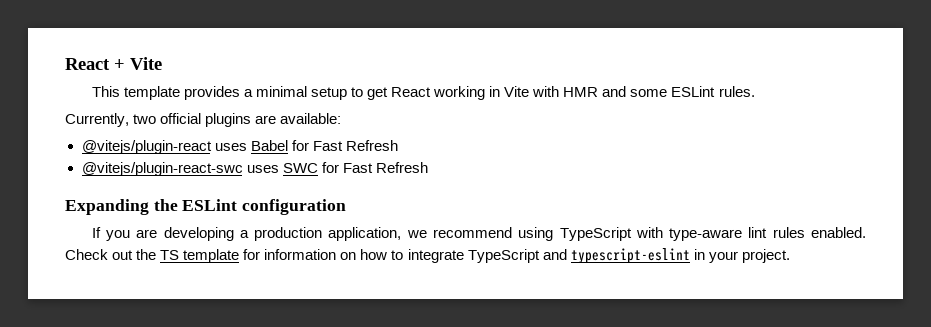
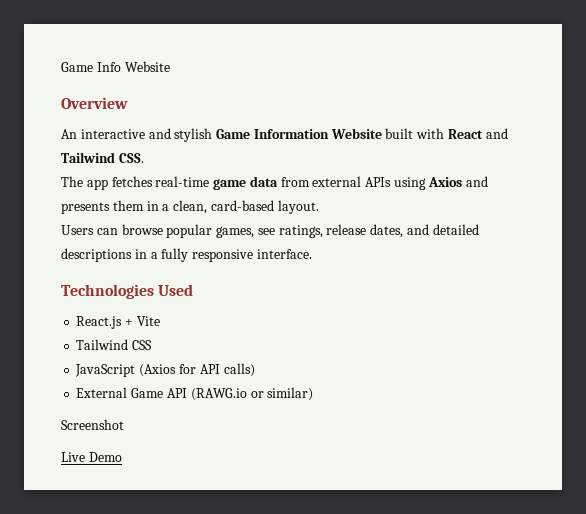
- React + Vite
- This template provides a minimal setup to get React working in Vite with HMR and some ESLint rules.
- Currently, two official plugins are available:
- @vitejs/plugin-react uses Babel for Fast Refresh
- @vitejs/plugin-react-swc uses SWC for Fast Refresh
- Expanding the ESLint configuration
- If you are developing a production application, we recommend using TypeScript with type-aware lint rules enabled. Check out the TS template for information on how to integrate TypeScript and typescript-eslint in your project.
+ Game Info Website
+ Overview
+ An interactive and stylish Game Information Website built with React and Tailwind CSS.
+ The app fetches real-time game data from external APIs using Axios and presents them in a clean, card-based layout.
+ Users can browse popular games, see ratings, release dates, and detailed descriptions in a fully responsive interface.
+ Technologies Used
+ React.js + Vite
+ Tailwind CSS
+ JavaScript (Axios for API calls)
+ External Game API (RAWG.io or similar)
+ Screenshot
+ Live Demo

